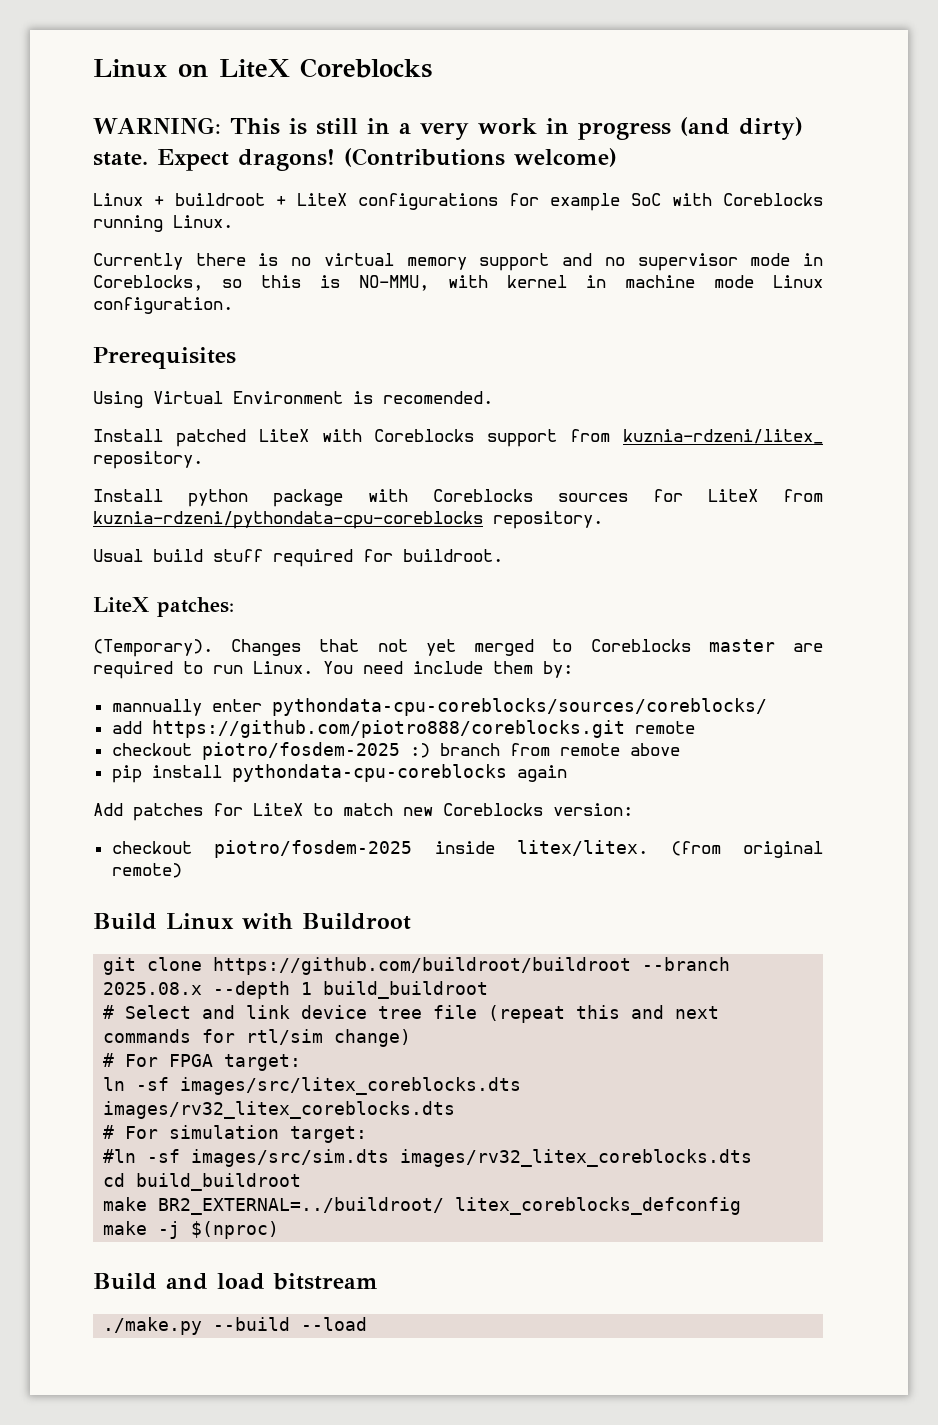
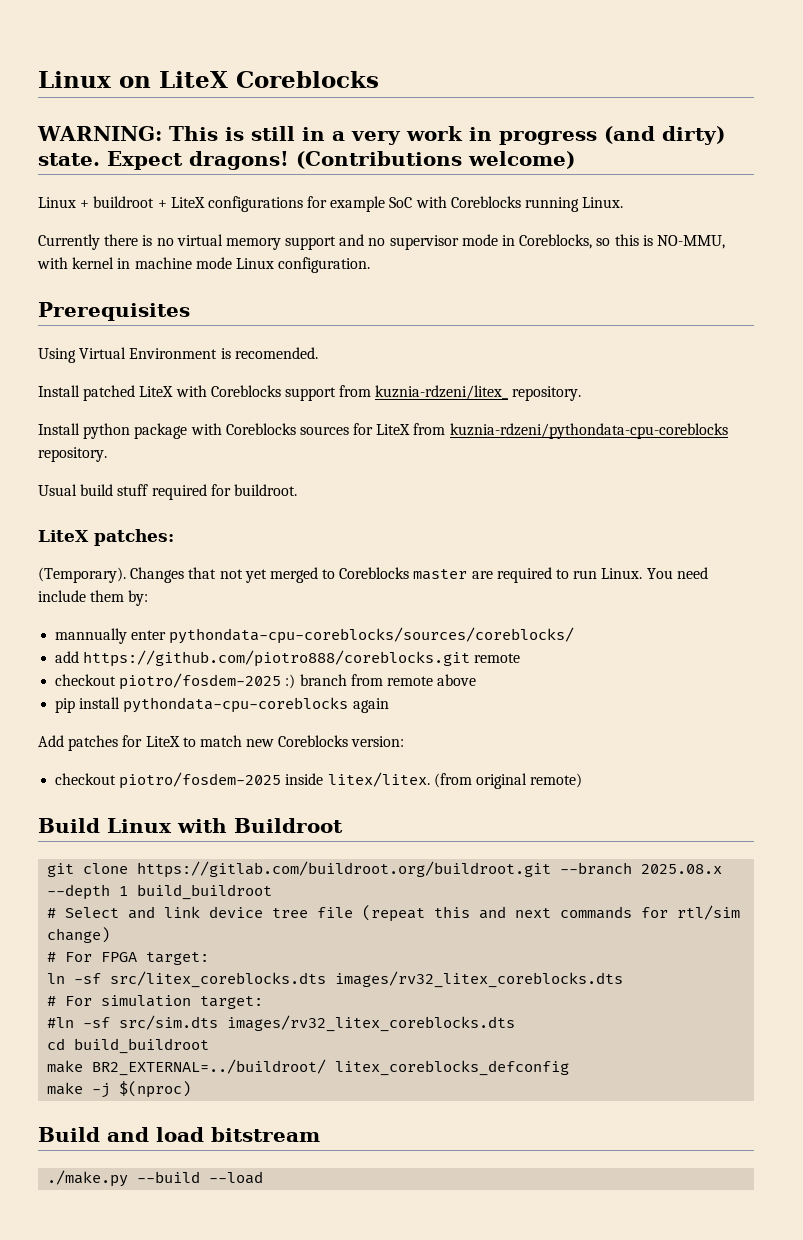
- git clone https://github.com/buildroot/buildroot --branch 2025.08.x --depth 1 build_buildroot
+ git clone https://gitlab.com/buildroot.org/buildroot.git --branch 2025.08.x --depth 1 build_buildroot
- ln -sf images/src/litex_coreblocks.dts images/rv32_litex_coreblocks.dts
+ ln -sf src/litex_coreblocks.dts images/rv32_litex_coreblocks.dts
- #ln -sf images/src/sim.dts images/rv32_litex_coreblocks.dts
+ #ln -sf src/sim.dts images/rv32_litex_coreblocks.dts

